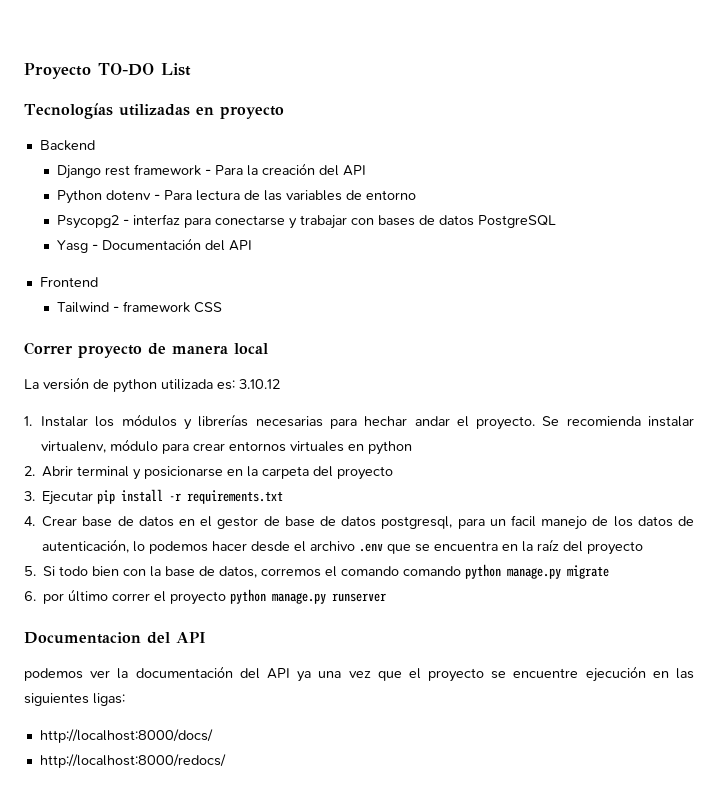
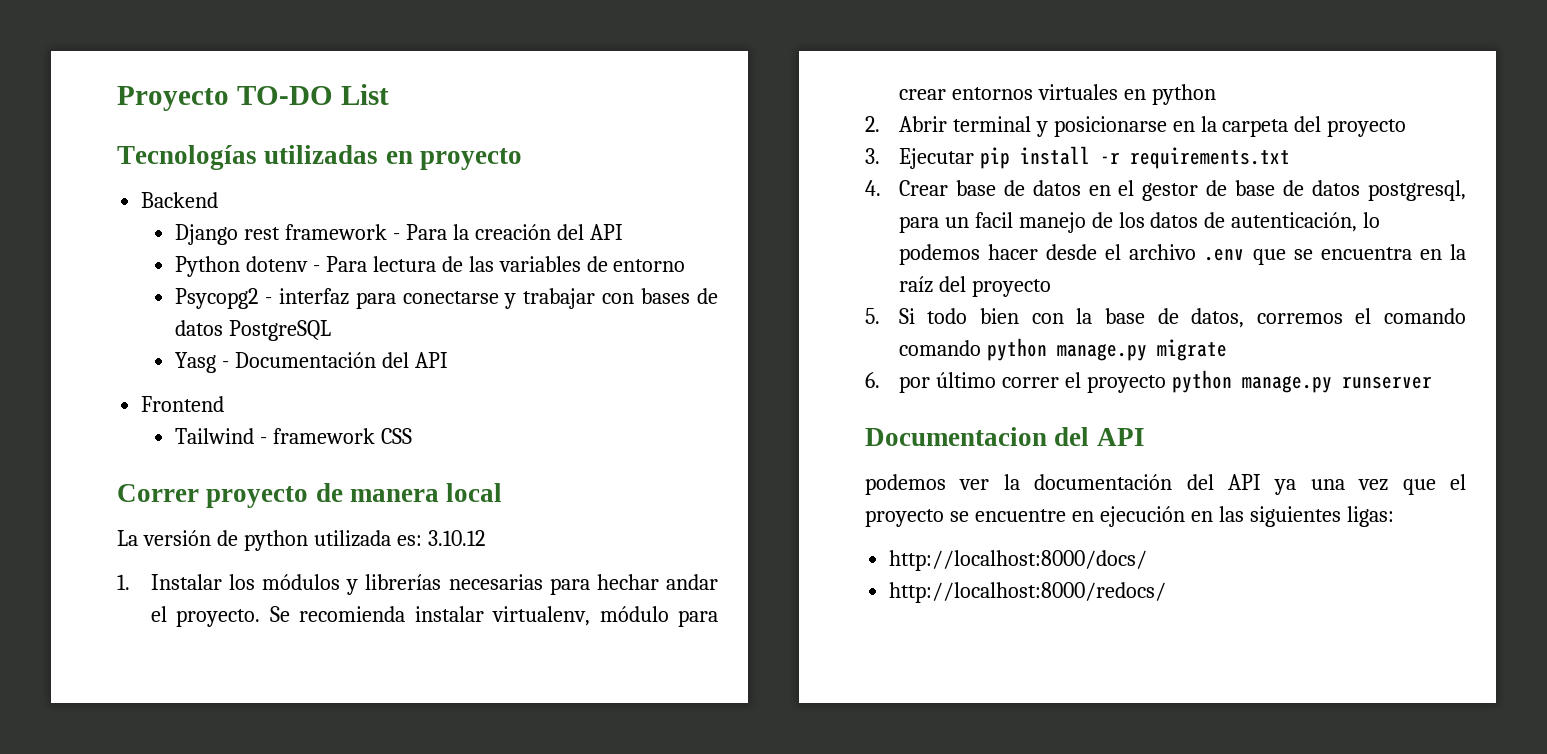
- podemos ver la documentación del API ya una vez que el proyecto se encuentre ejecución en las siguientes ligas:
+ podemos ver la documentación del API ya una vez que el proyecto se encuentre en ejecución en las siguientes ligas:

